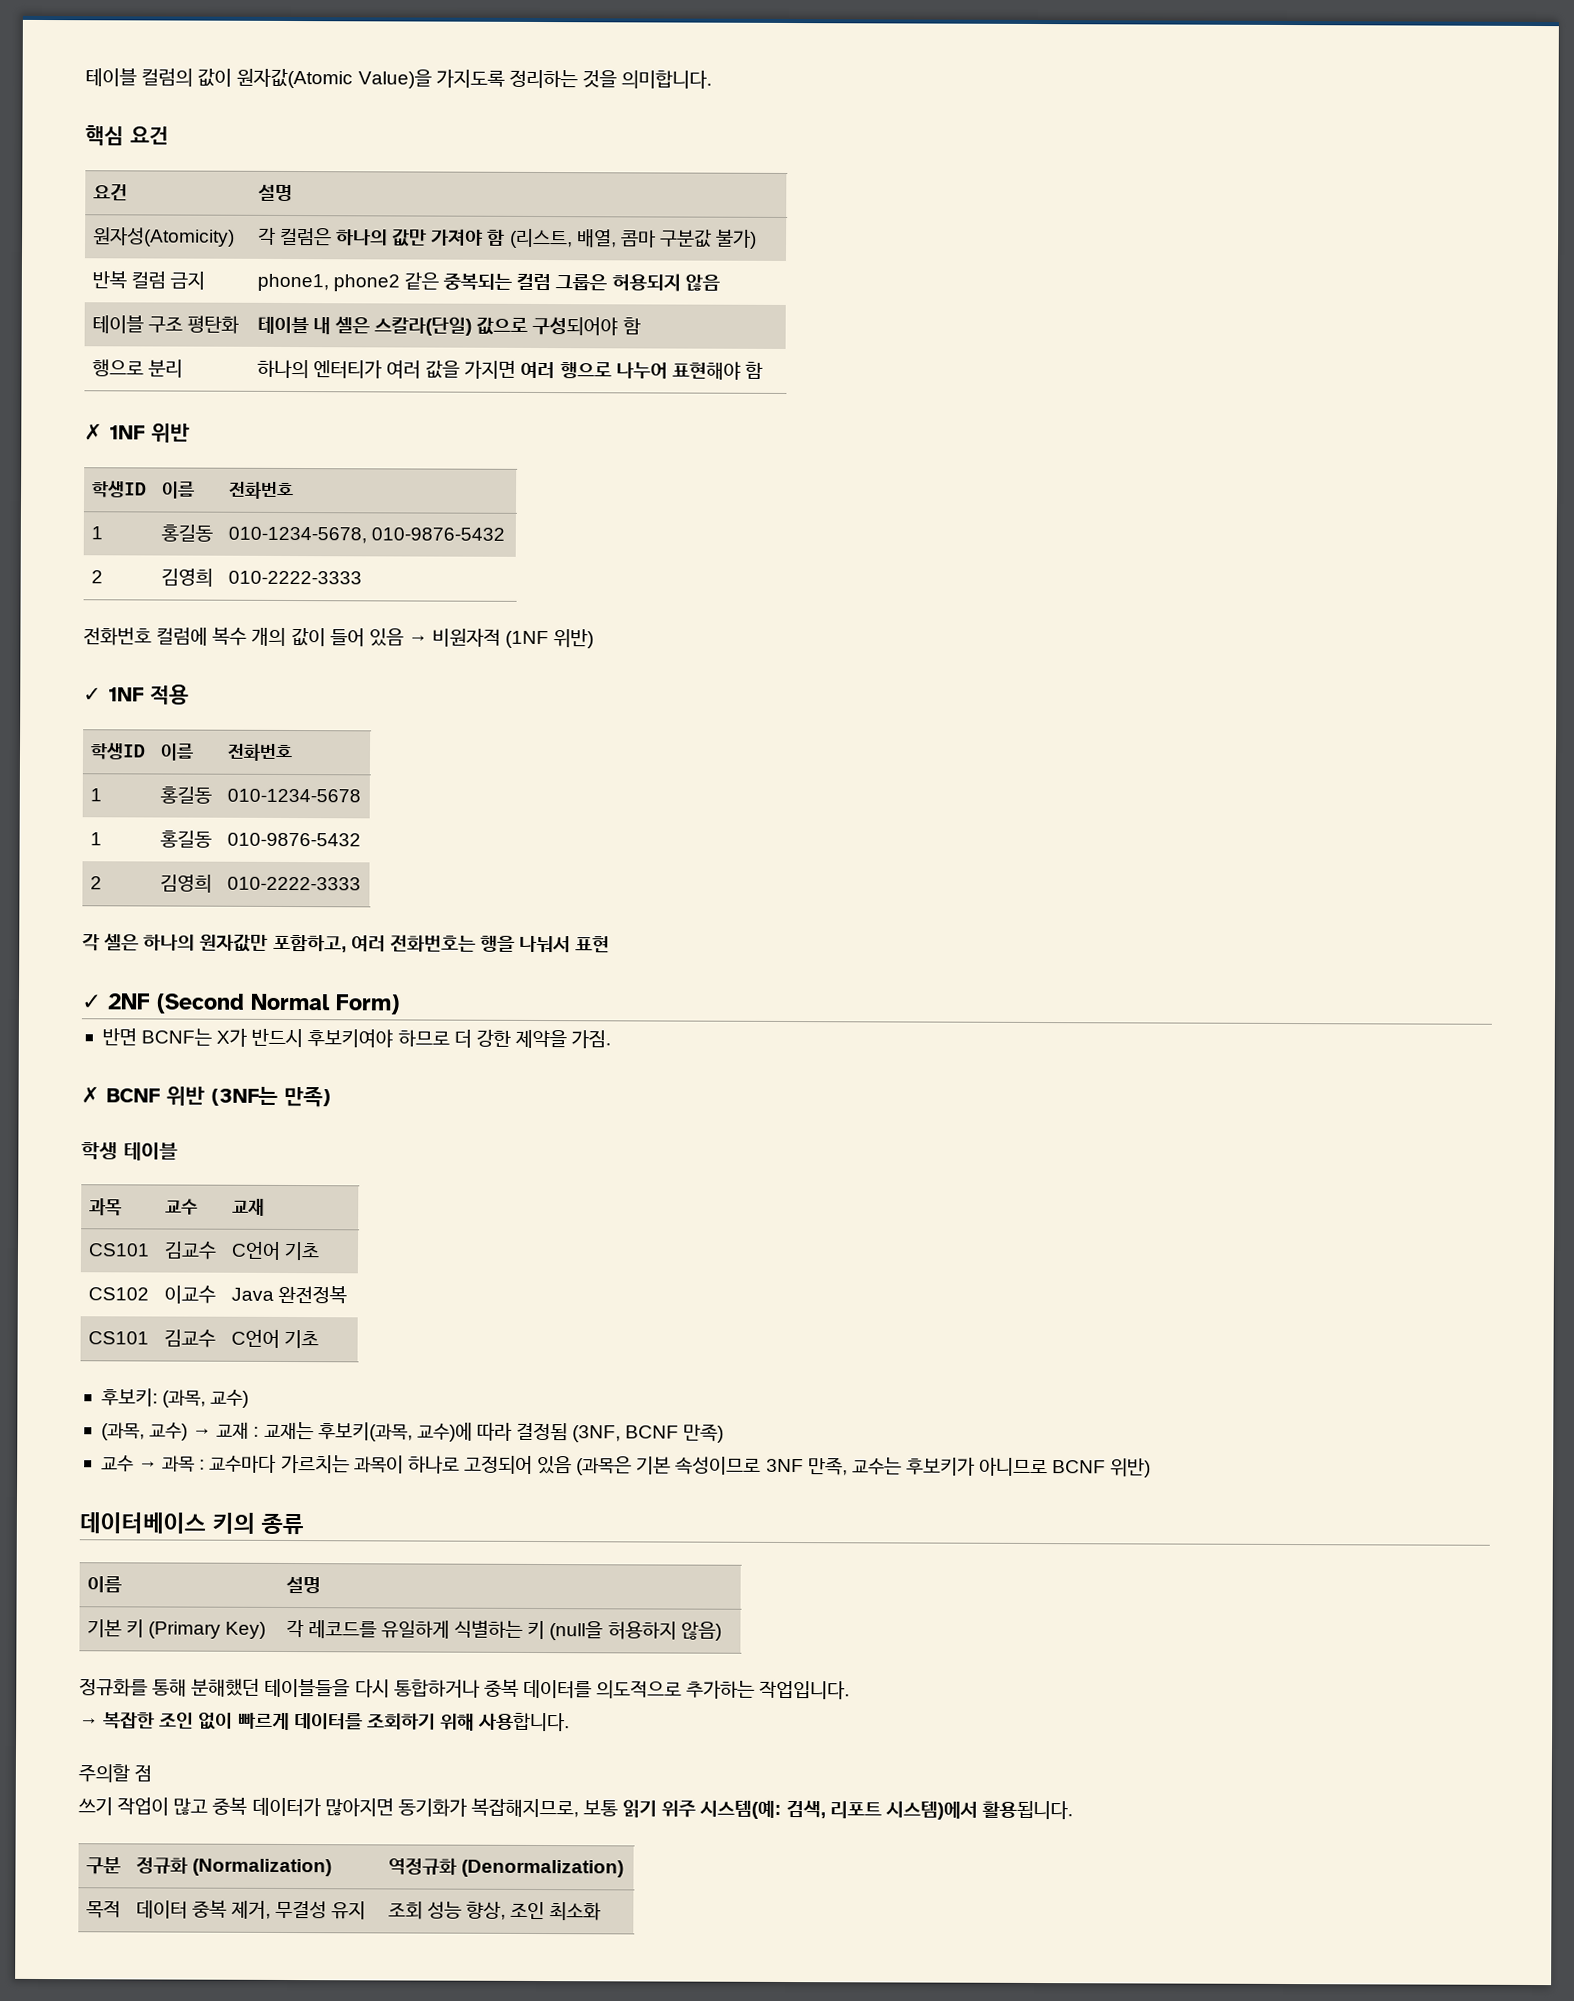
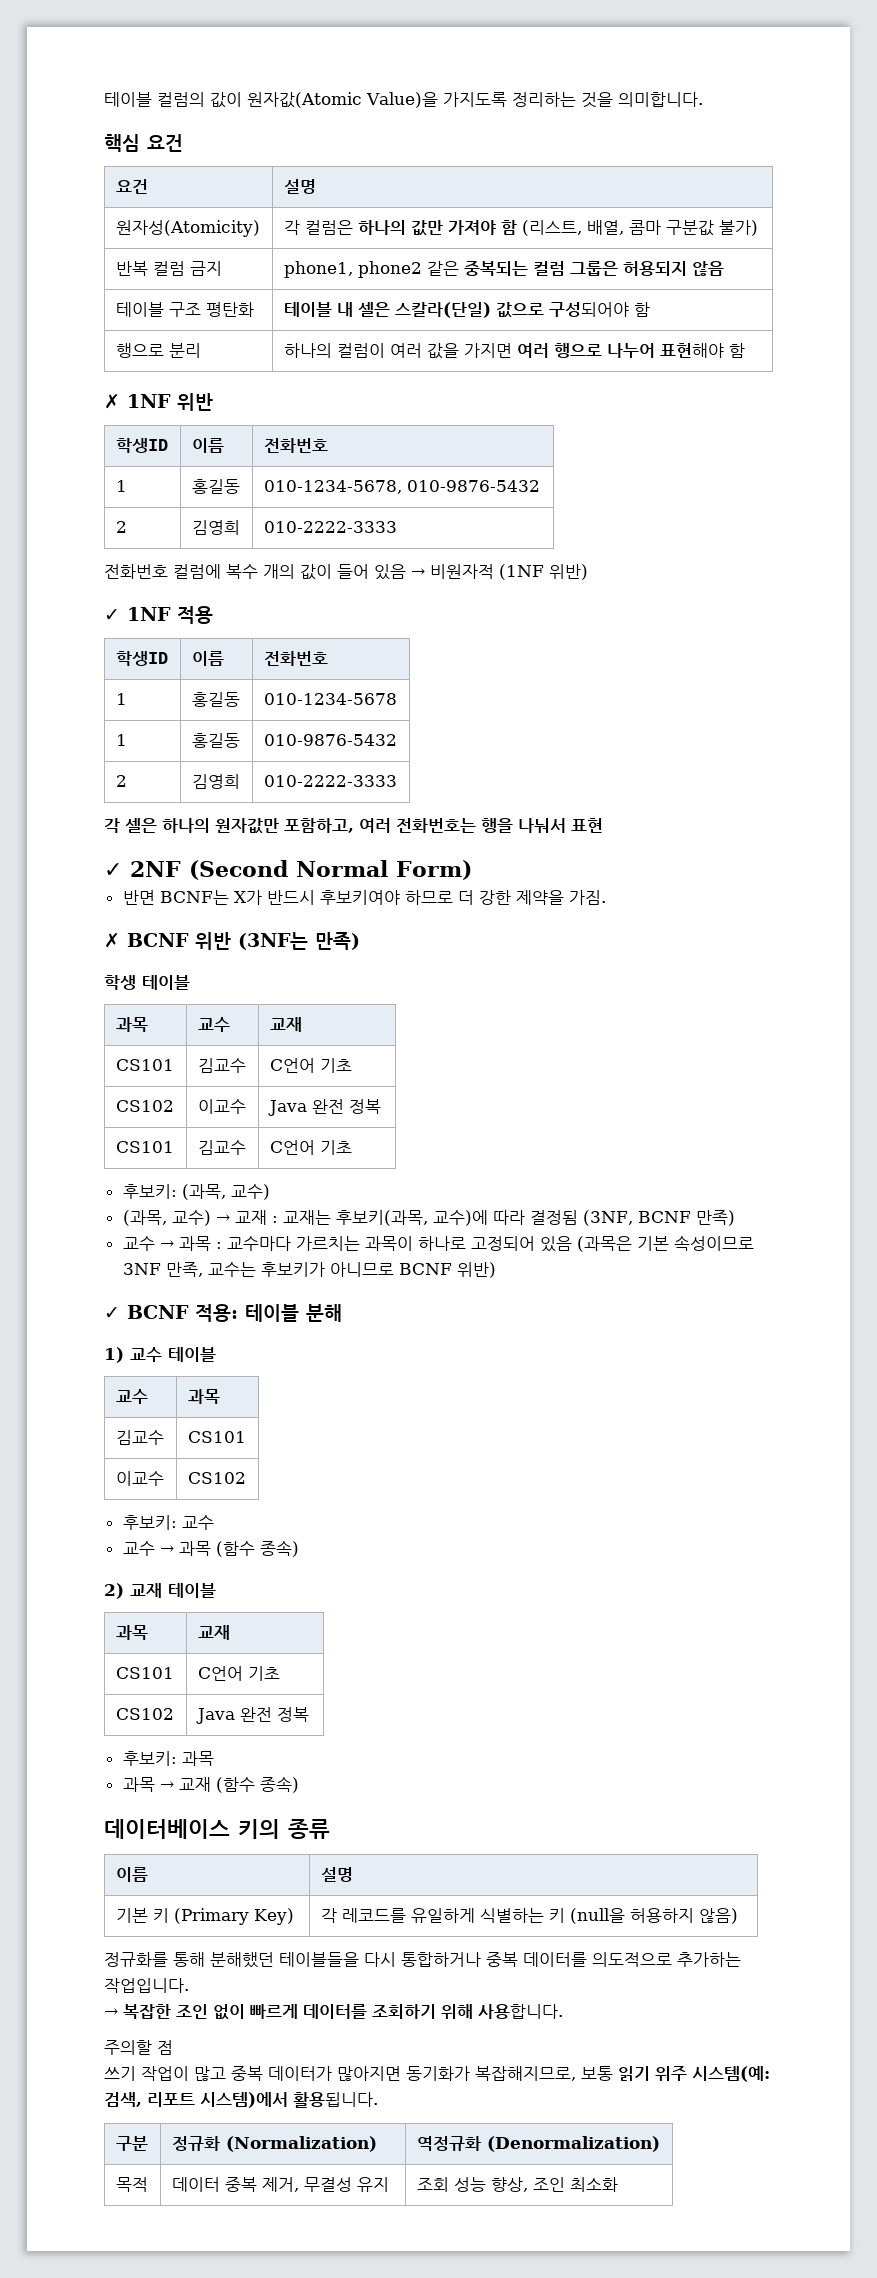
- 행으로 분리 | 하나의 엔터티가 여러 값을 가지면 여러 행으로 나누어 표현해야 함
+ 행으로 분리 | 하나의 컬럼이 여러 값을 가지면 여러 행으로 나누어 표현해야 함
- CS102 | 이교수 | Java 완전정복
+ CS102 | 이교수 | Java 완전 정복
+ ✓ BCNF 적용: 테이블 분해
+ 1) 교수 테이블
+ 교수 | 과목
+ 김교수 | CS101
+ 이교수 | CS102
+ 후보키: 교수
+ 교수 → 과목 (함수 종속)
+ 2) 교재 테이블
+ 과목 | 교재
+ CS101 | C언어 기초
+ CS102 | Java 완전 정복
+ 후보키: 과목
+ 과목 → 교재 (함수 종속)

